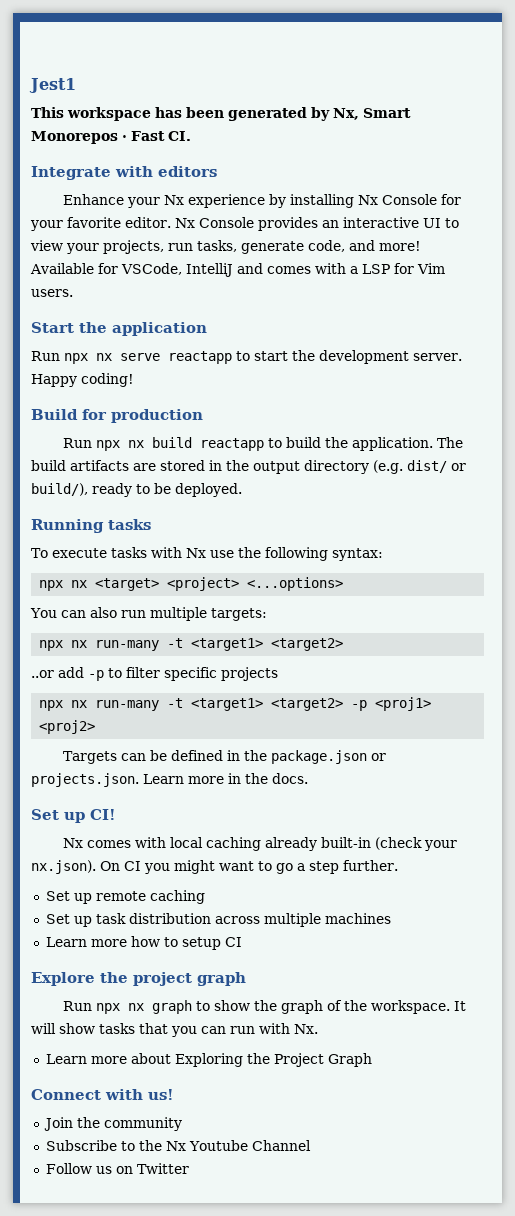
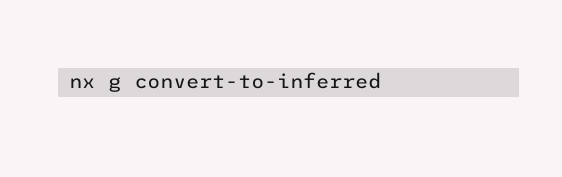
- Jest1
- This workspace has been generated by Nx, Smart Monorepos · Fast CI.
- Integrate with editors
- Enhance your Nx experience by installing Nx Console for your favorite editor. Nx Console provides an interactive UI to view your projects, run tasks, generate code, and more! Available for VSCode, IntelliJ and comes with a LSP for Vim users.
- Start the application
- Run npx nx serve reactapp to start the development server. Happy coding!
- Build for production
- Run npx nx build reactapp to build the application. The build artifacts are stored in the output directory (e.g. dist/ or build/), ready to be deployed.
- Running tasks
- To execute tasks with Nx use the following syntax:
- npx nx <target> <project> <...options>
- You can also run multiple targets:
- npx nx run-many -t <target1> <target2>
- ..or add -p to filter specific projects
- npx nx run-many -t <target1> <target2> -p <proj1> <proj2>
- Targets can be defined in the package.json or projects.json. Learn more in the docs.
- Set up CI!
- Nx comes with local caching already built-in (check your nx.json). On CI you might want to go a step further.
- Set up remote caching
- Set up task distribution across multiple machines
- Learn more how to setup CI
- Explore the project graph
- Run npx nx graph to show the graph of the workspace. It will show tasks that you can run with Nx.
- Learn more about Exploring the Project Graph
- Connect with us!
- Join the community
- Subscribe to the Nx Youtube Channel
- Follow us on Twitter
+ nx g convert-to-inferred

